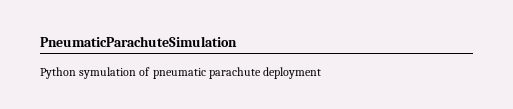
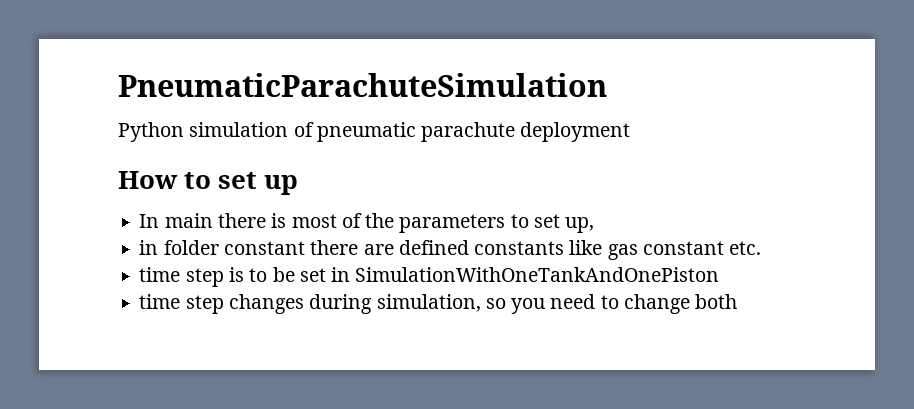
- Python symulation of pneumatic parachute deployment
+ Python simulation of pneumatic parachute deployment
+ How to set up
+ In main there is most of the parameters to set up,
+ in folder constant there are defined constants like gas constant etc.
+ time step is to be set in SimulationWithOneTankAndOnePiston
+ time step changes during simulation, so you need to change both

